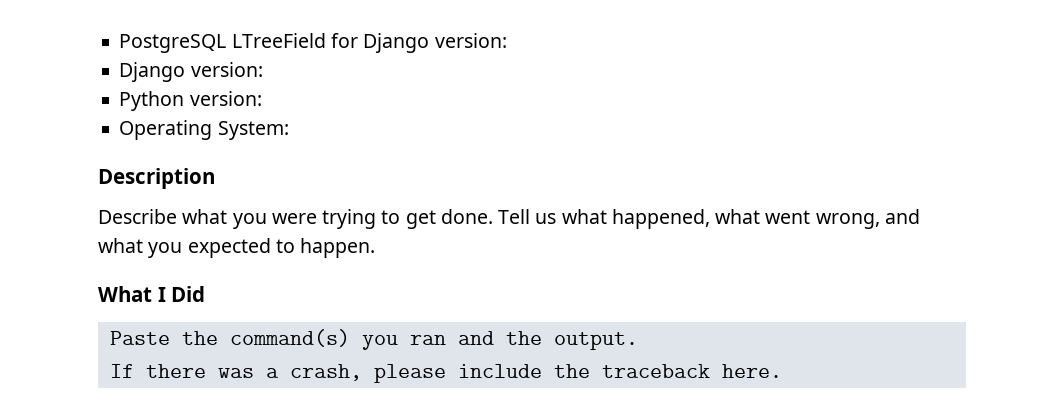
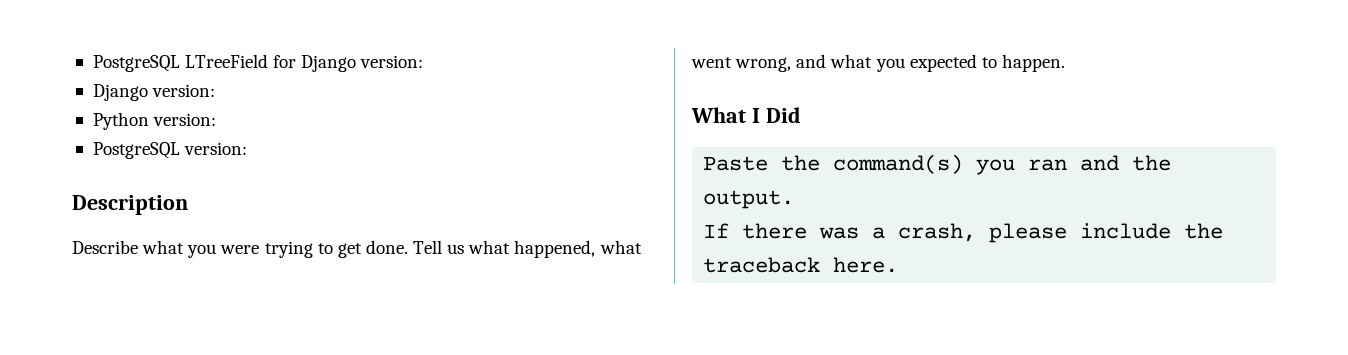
- Operating System:
+ PostgreSQL version:

